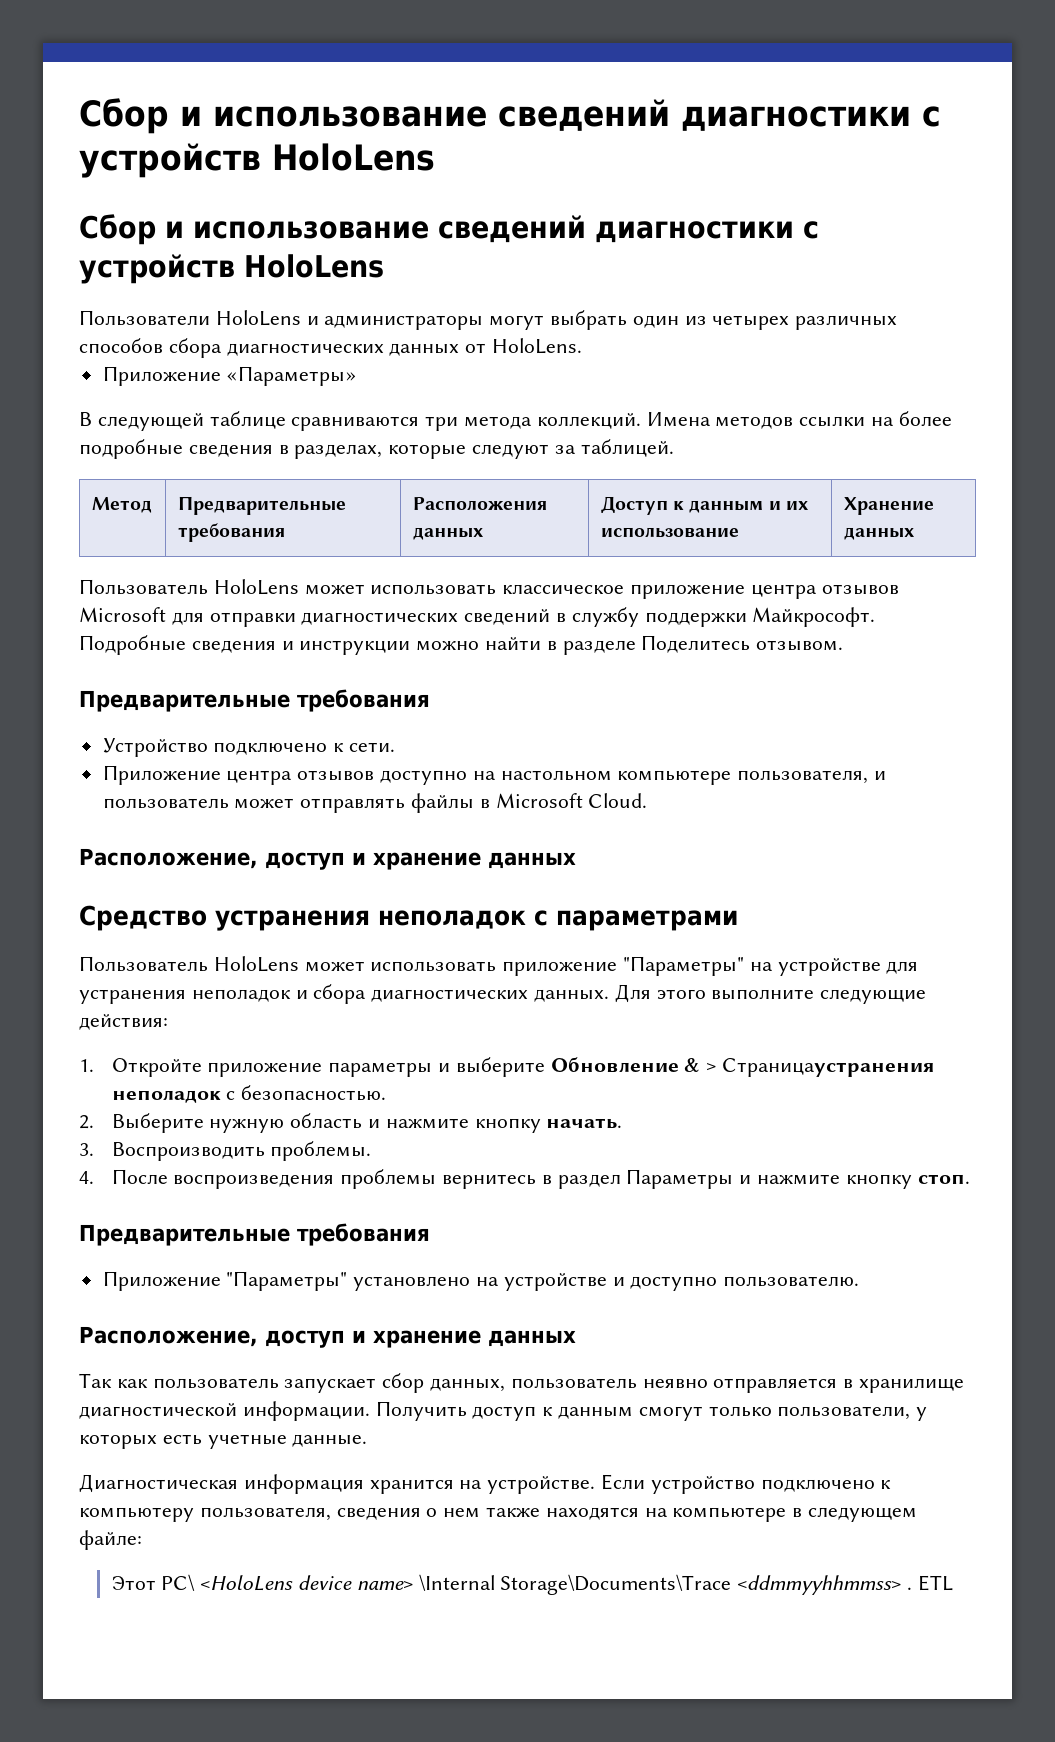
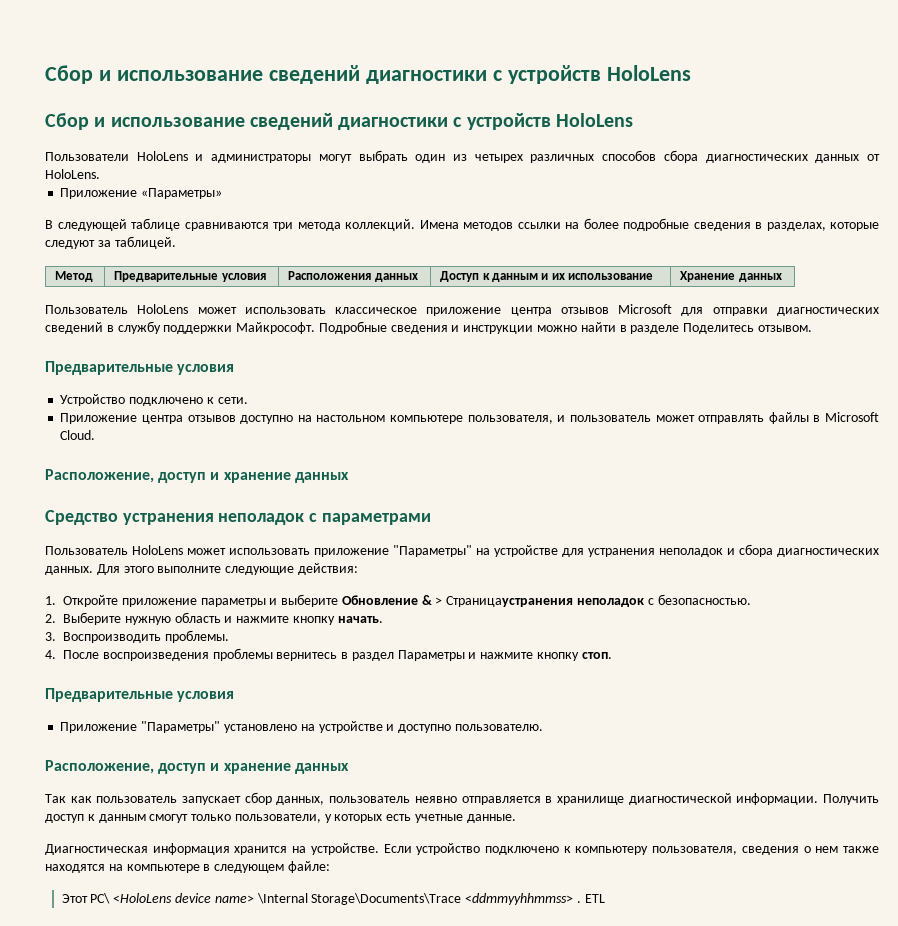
- Метод | Предварительные требования | Расположения данных | Доступ к данным и их использование | Хранение данных
+ Метод | Предварительные условия | Расположения данных | Доступ к данным и их использование | Хранение данных
  Подробные сведения и инструкции можно найти в разделе Поделитесь отзывом.
- Предварительные требования
+ Предварительные условия
  4. После воспроизведения проблемы вернитесь в раздел Параметры и нажмите кнопку стоп.
- Предварительные требования
+ Предварительные условия

